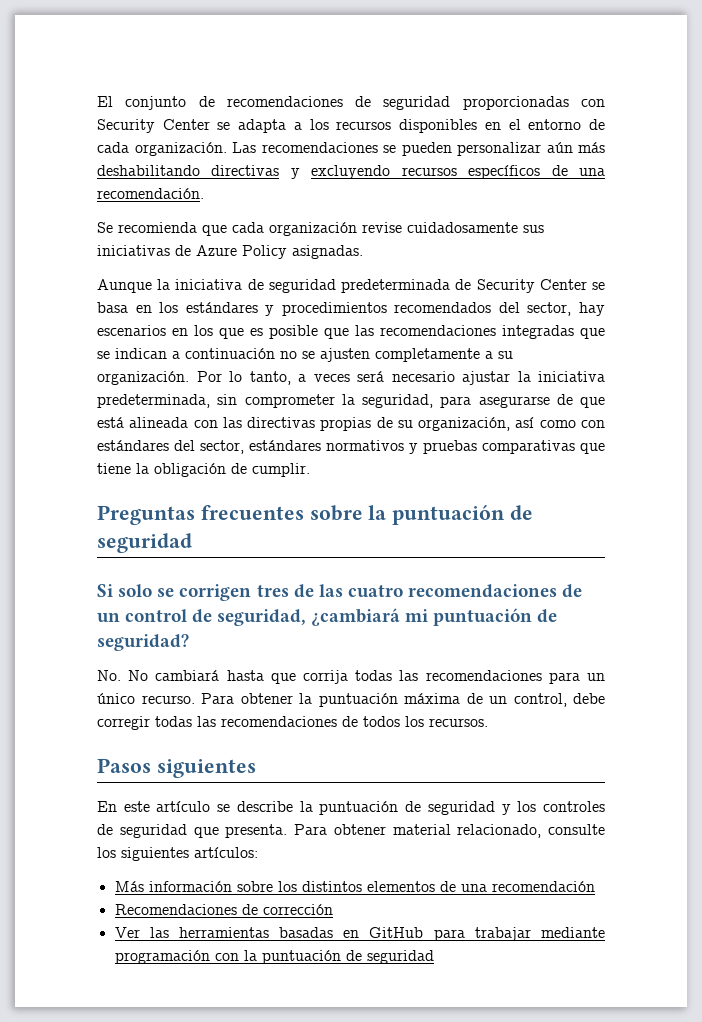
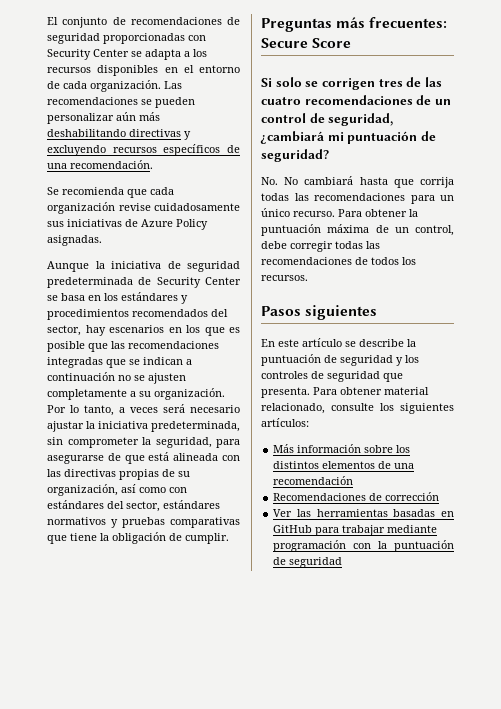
- Preguntas frecuentes sobre la puntuación de seguridad
+ Preguntas más frecuentes: Secure Score

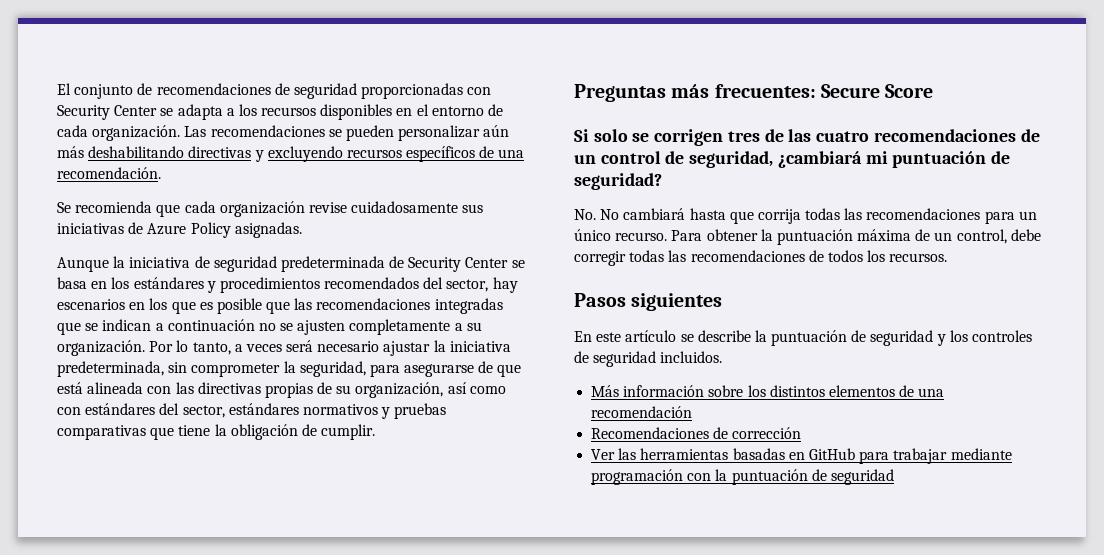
- En este artículo se describe la puntuación de seguridad y los controles de seguridad que presenta. Para obtener material relacionado, consulte los siguientes artículos:
+ En este artículo se describe la puntuación de seguridad y los controles de seguridad incluidos.

